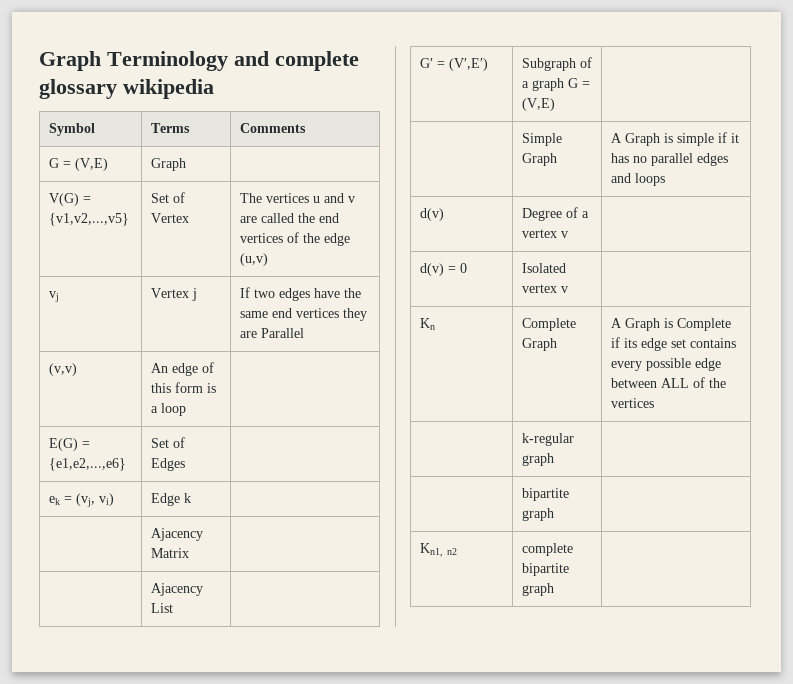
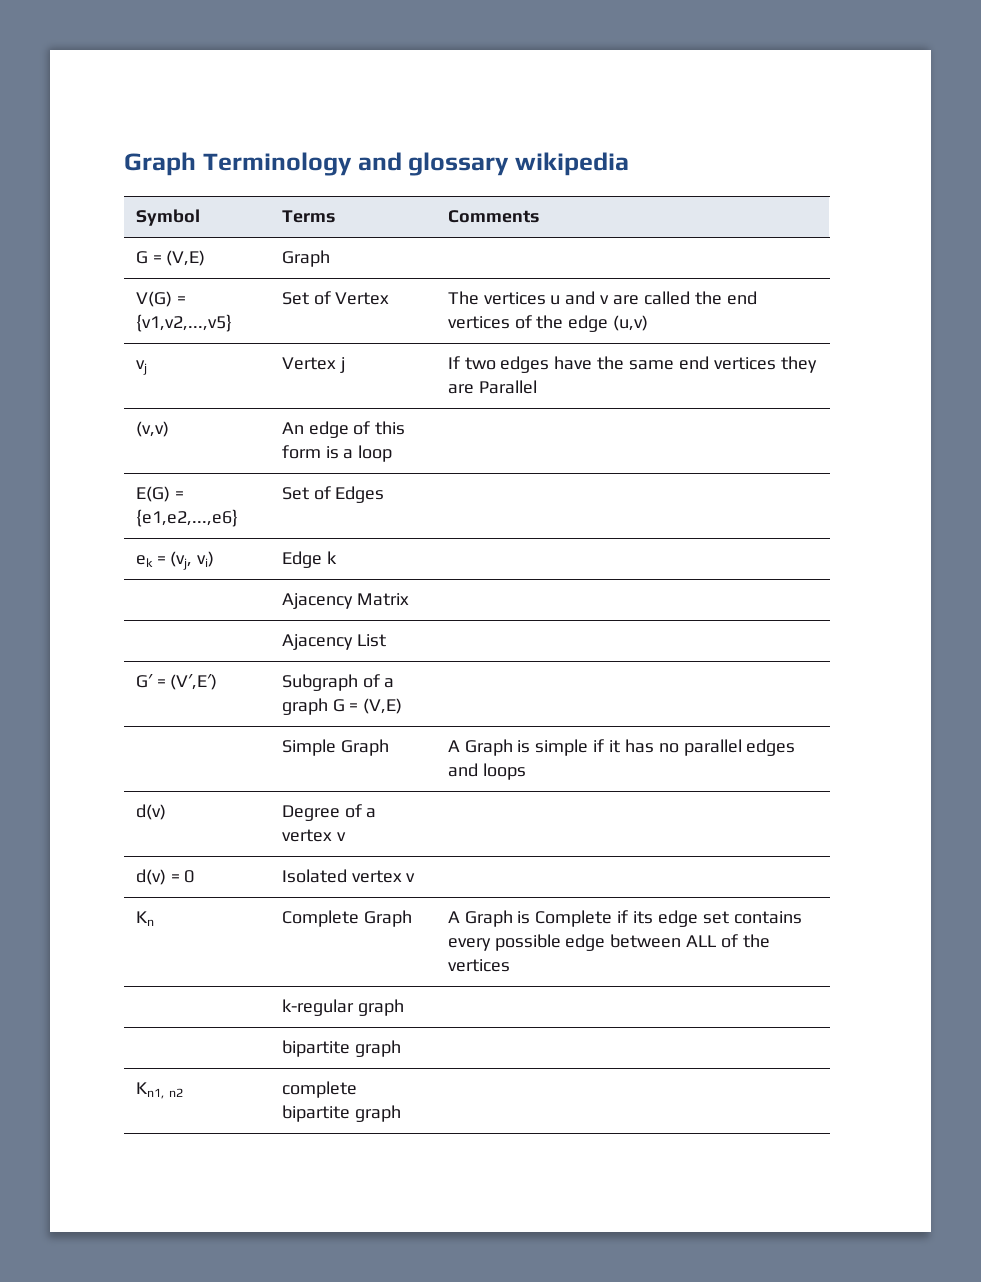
- Graph Terminology and complete glossary wikipedia
+ Graph Terminology and glossary wikipedia

